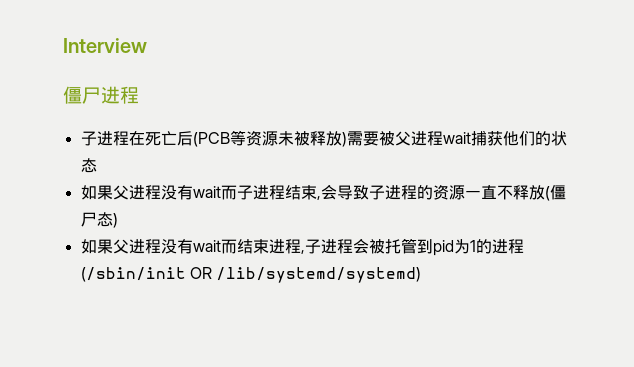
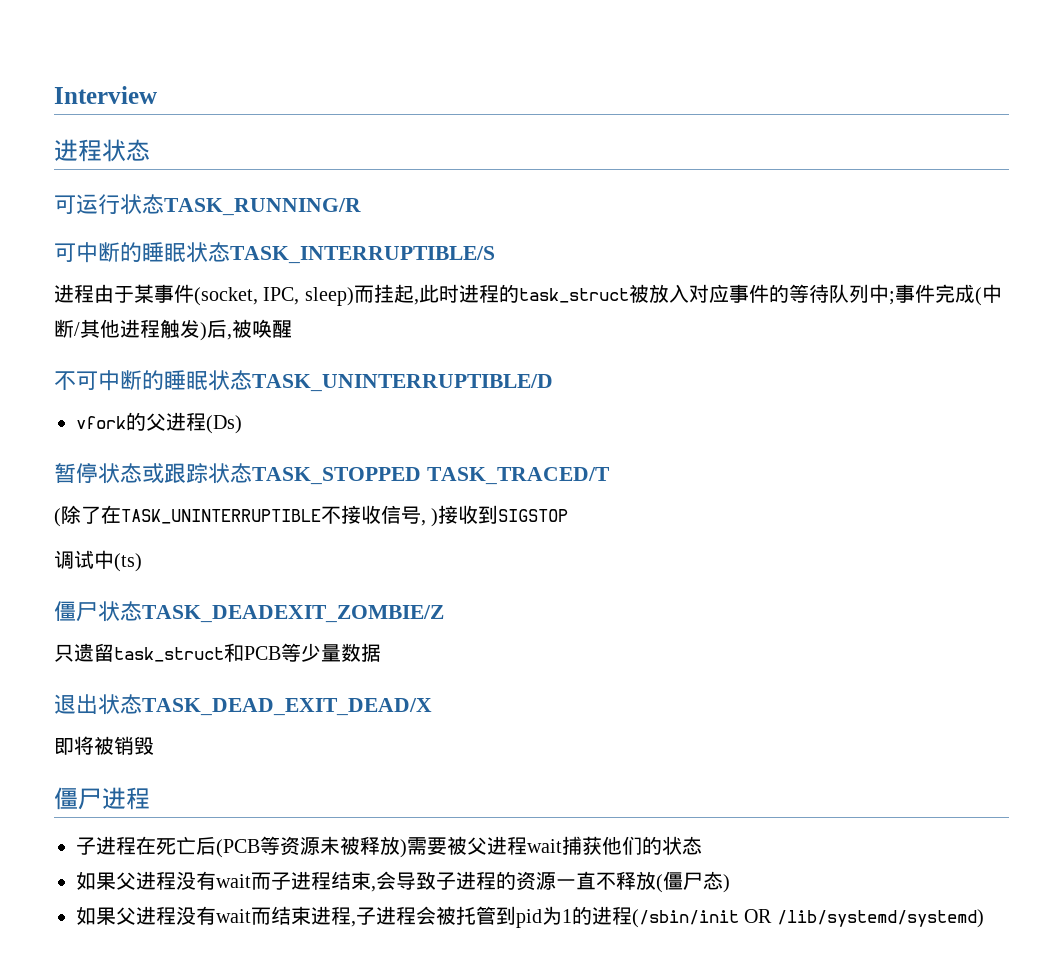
+ 进程状态
+ 可运行状态TASK_RUNNING/R
+ 可中断的睡眠状态TASK_INTERRUPTIBLE/S
+ 进程由于某事件(socket, IPC, sleep)而挂起,此时进程的task_struct被放入对应事件的等待队列中;事件完成(中断/其他进程触发)后,被唤醒
+ 不可中断的睡眠状态TASK_UNINTERRUPTIBLE/D
+ vfork的父进程(Ds)
+ 暂停状态或跟踪状态TASK_STOPPED TASK_TRACED/T
+ (除了在TASK_UNINTERRUPTIBLE不接收信号, )接收到SIGSTOP
+ 调试中(ts)
+ 僵尸状态TASK_DEADEXIT_ZOMBIE/Z
+ 只遗留task_struct和PCB等少量数据
+ 退出状态TASK_DEAD_EXIT_DEAD/X
+ 即将被销毁

